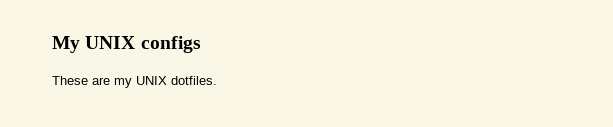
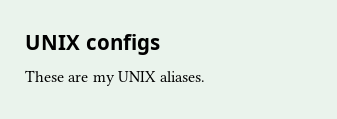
- My UNIX configs
+ UNIX configs
- These are my UNIX dotfiles.
+ These are my UNIX aliases.

